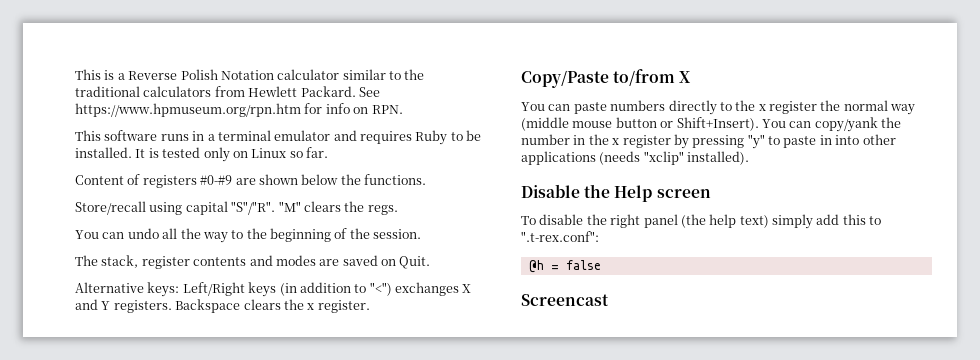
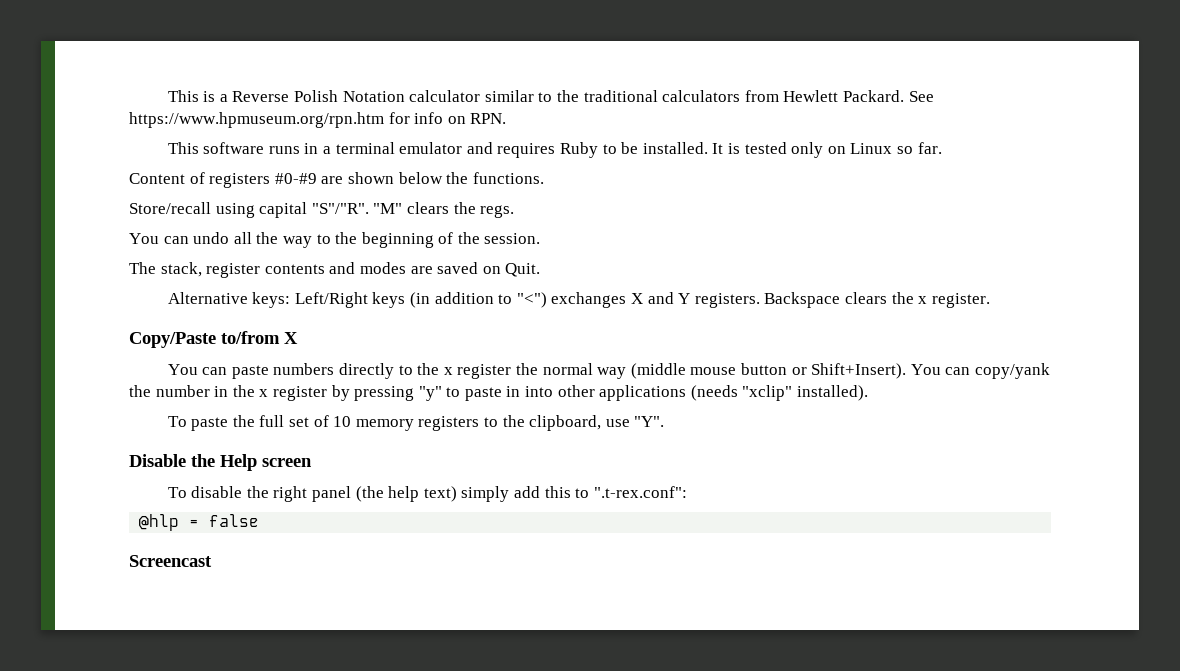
+ To paste the full set of 10 memory registers to the clipboard, use "Y".
- @h = false
+ @hlp = false

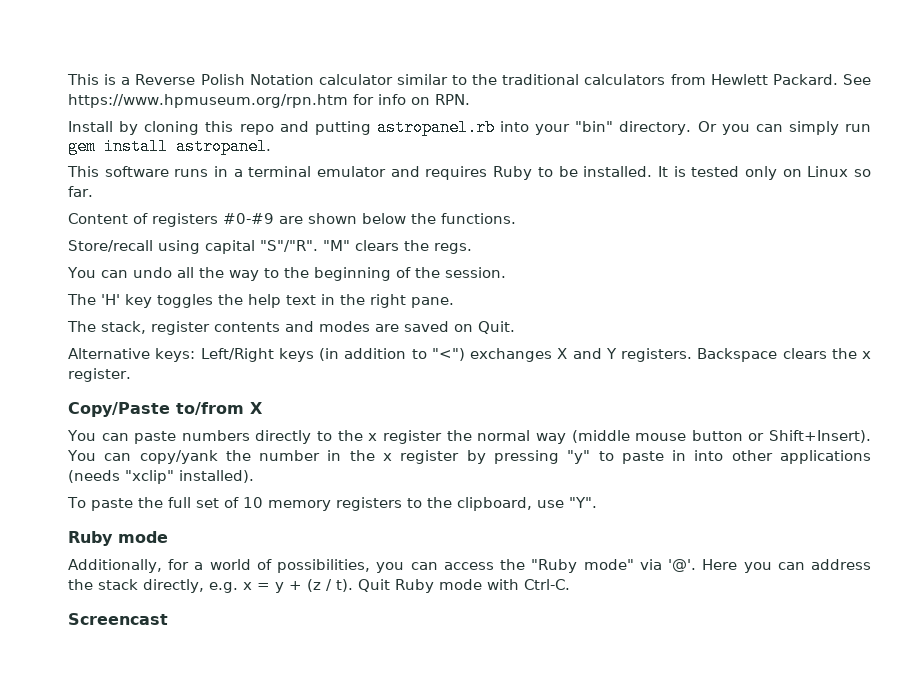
+ Install by cloning this repo and putting astropanel.rb into your "bin" directory. Or you can simply run gem install astropanel.
+ The 'H' key toggles the help text in the right pane.
  To paste the full set of 10 memory registers to the clipboard, use "Y".
- Disable the Help screen
- To disable the right panel (the help text) simply add this to ".t-rex.conf":
- @hlp = false
+ Ruby mode
+ Additionally, for a world of possibilities, you can access the "Ruby mode" via '@'. Here you can address the stack directly, e.g. x = y + (z / t). Quit Ruby mode with Ctrl-C.

